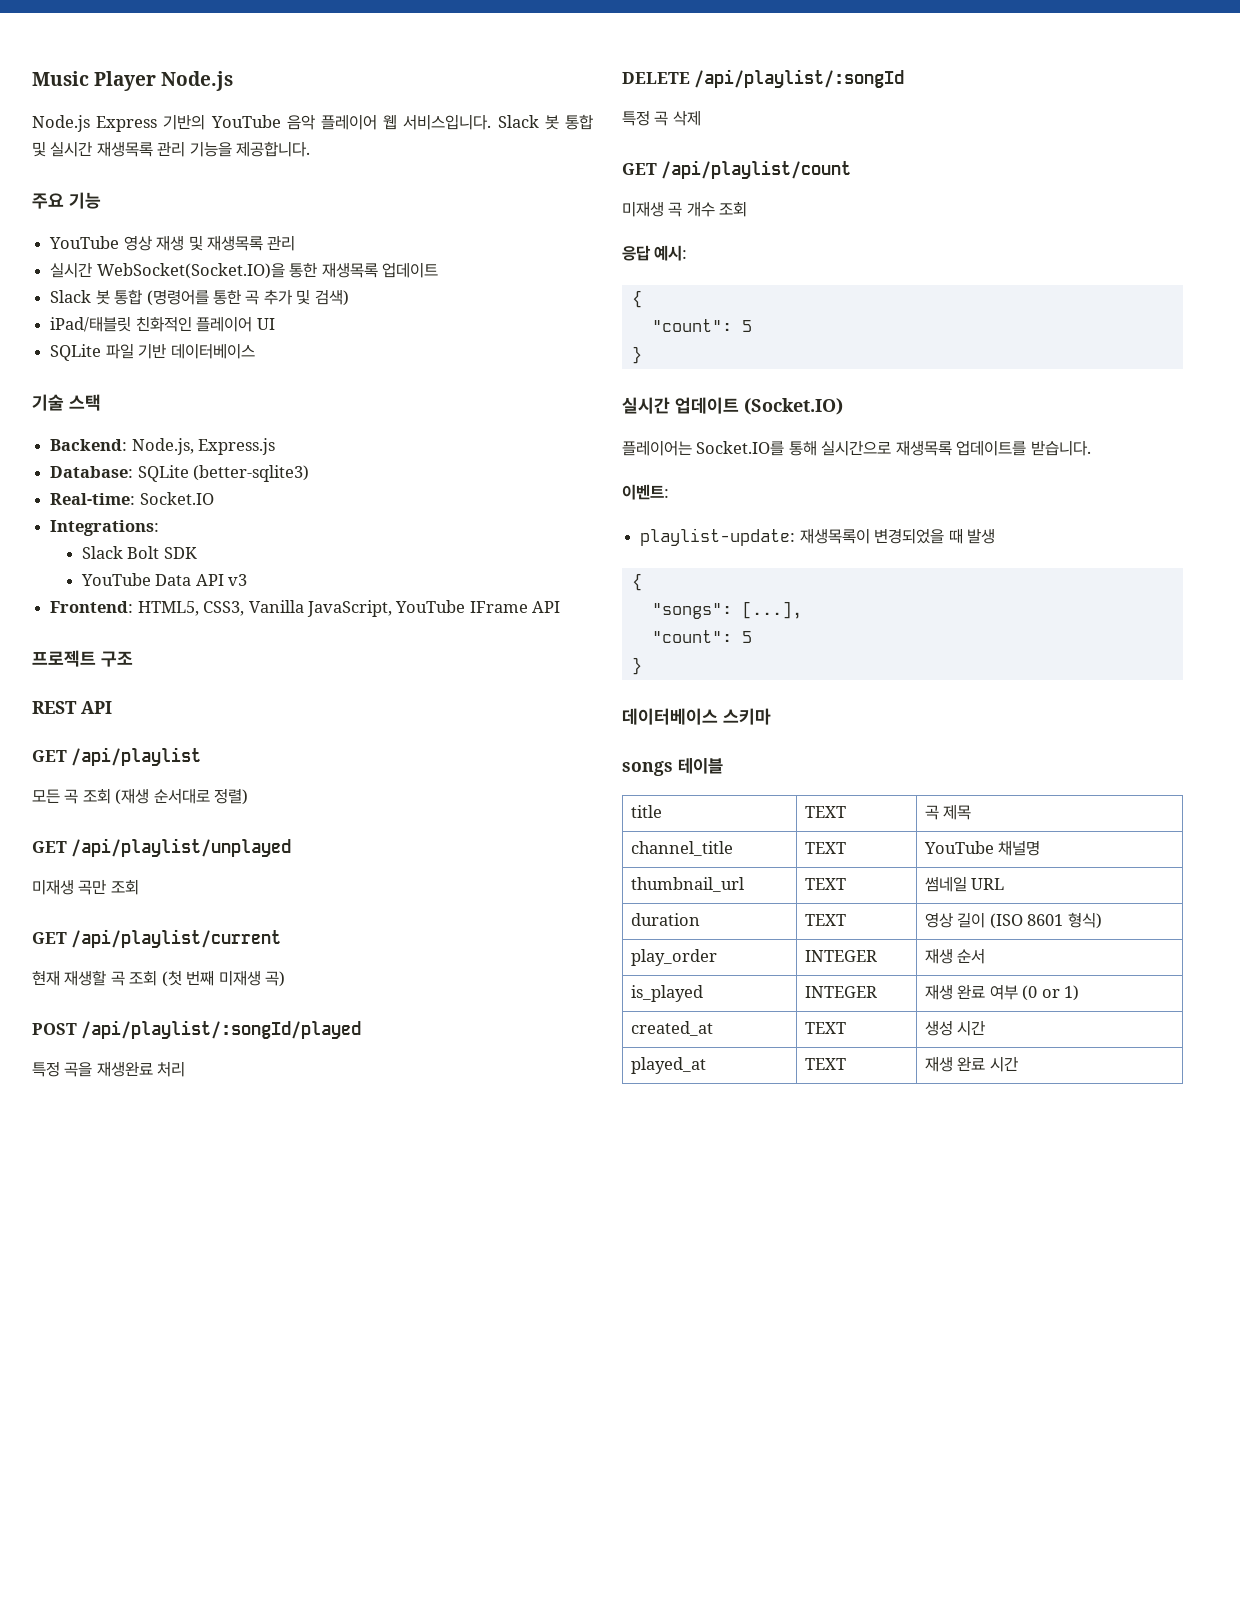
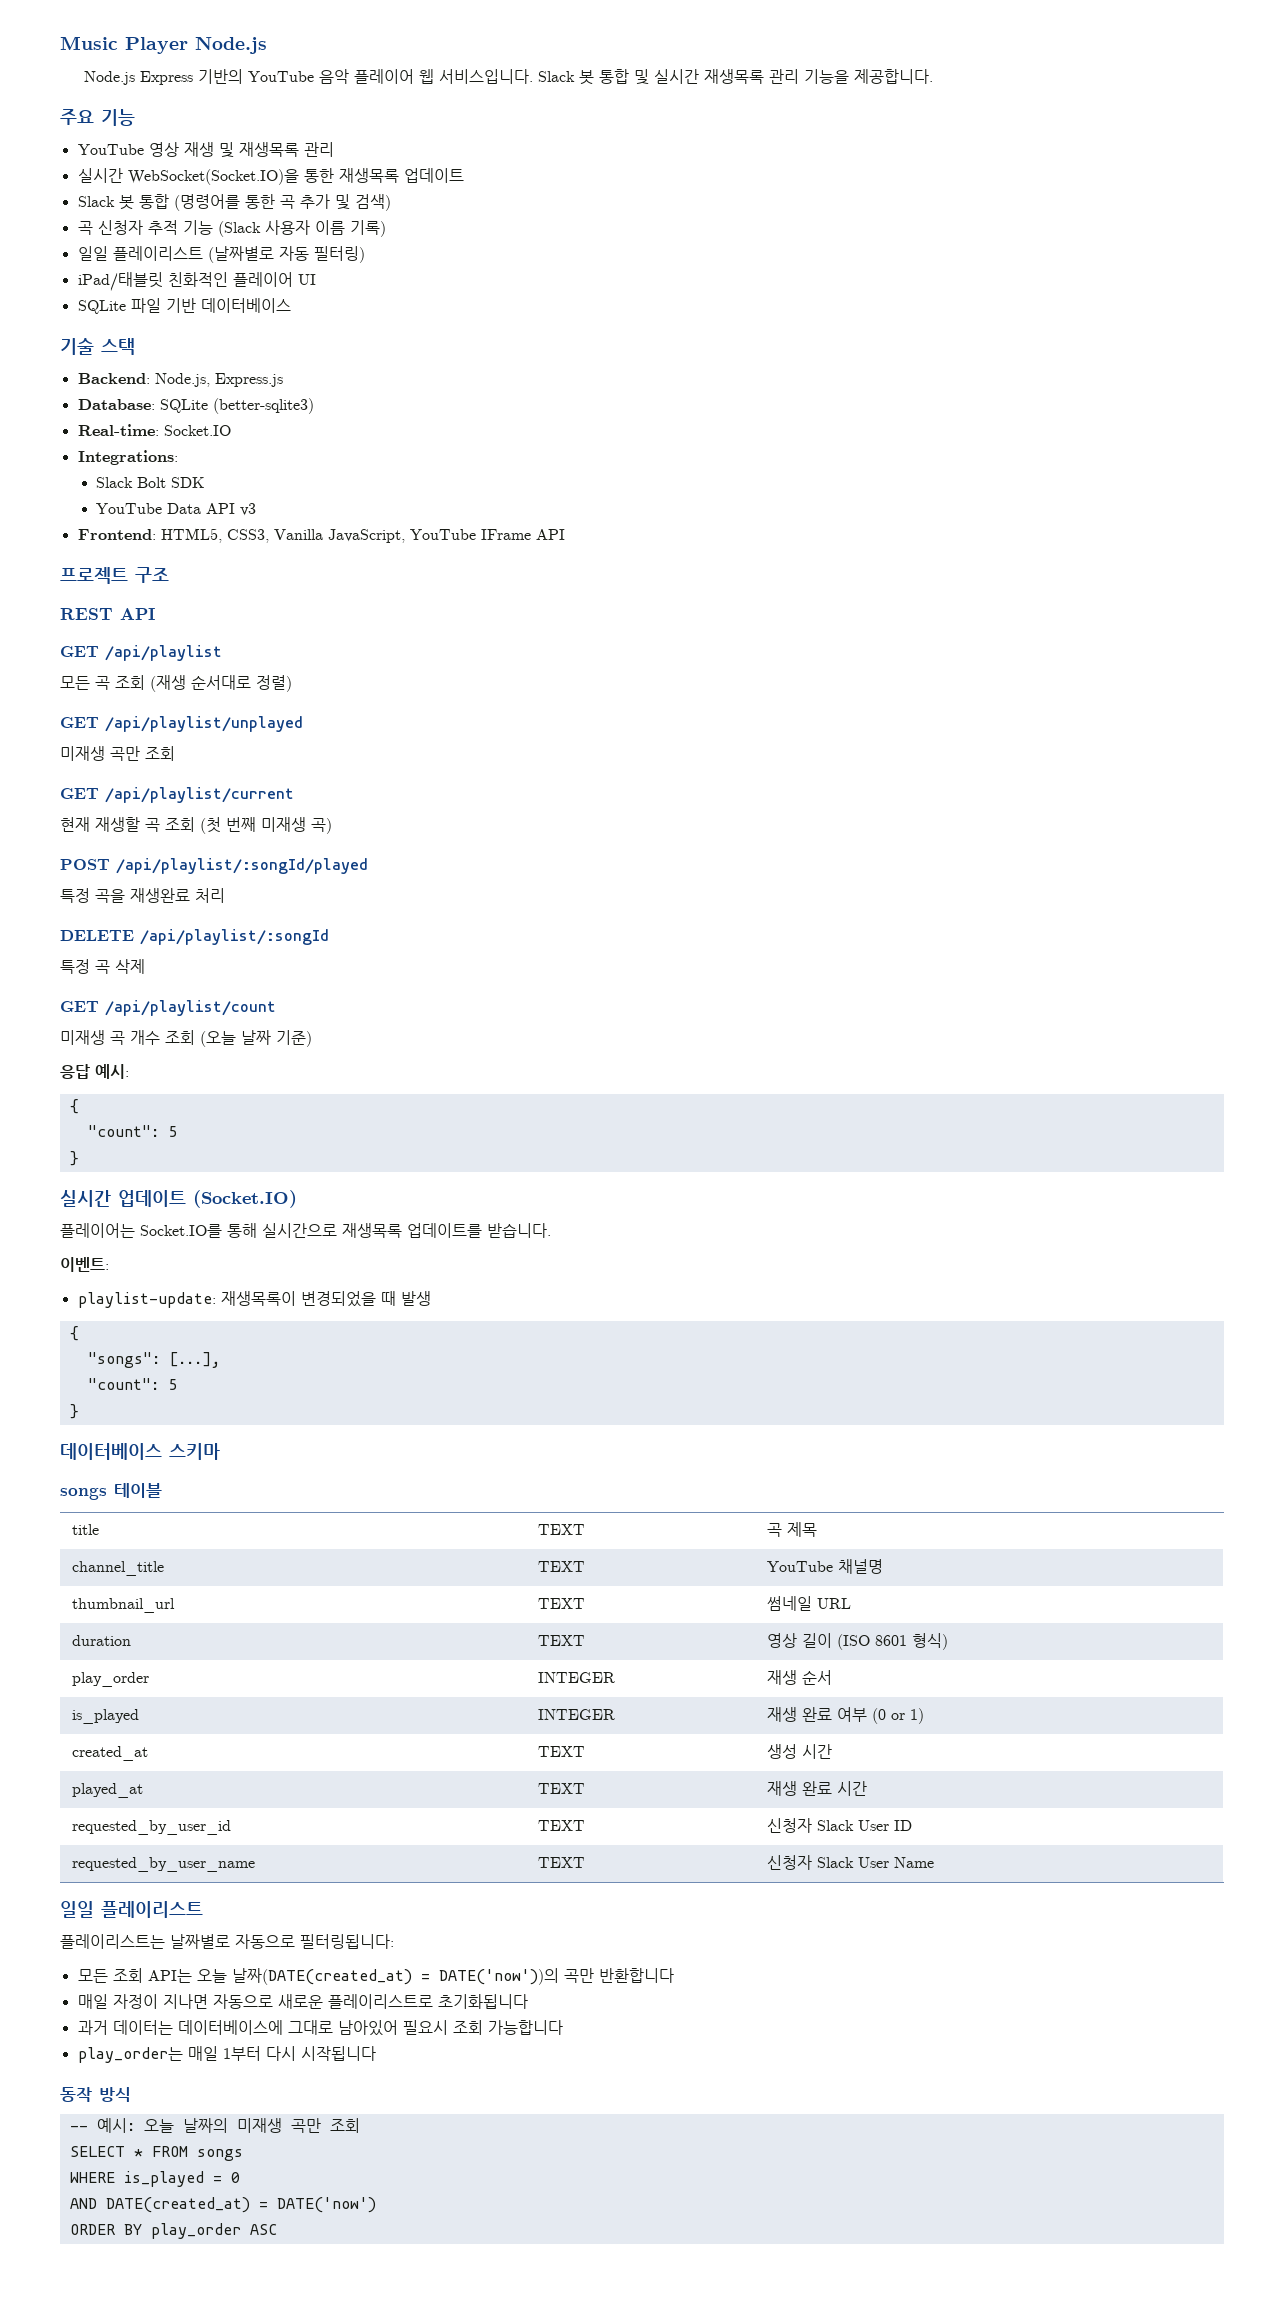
+ 곡 신청자 추적 기능 (Slack 사용자 이름 기록)
+ 일일 플레이리스트 (날짜별로 자동 필터링)
- 미재생 곡 개수 조회
+ 미재생 곡 개수 조회 (오늘 날짜 기준)
+ requested_by_user_id | TEXT | 신청자 Slack User ID
+ requested_by_user_name | TEXT | 신청자 Slack User Name
+ 일일 플레이리스트
+ 플레이리스트는 날짜별로 자동으로 필터링됩니다:
+ 모든 조회 API는 오늘 날짜(DATE(created_at) = DATE('now'))의 곡만 반환합니다
+ 매일 자정이 지나면 자동으로 새로운 플레이리스트로 초기화됩니다
+ 과거 데이터는 데이터베이스에 그대로 남아있어 필요시 조회 가능합니다
+ play_order는 매일 1부터 다시 시작됩니다
+ 동작 방식
+ -- 예시: 오늘 날짜의 미재생 곡만 조회
+ SELECT * FROM songs
+ WHERE is_played = 0
+ AND DATE(created_at) = DATE('now')
+ ORDER BY play_order ASC

